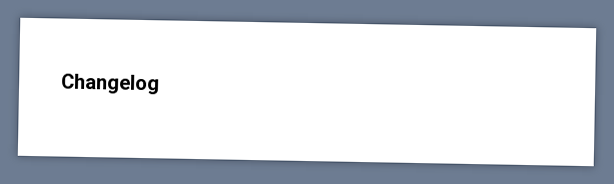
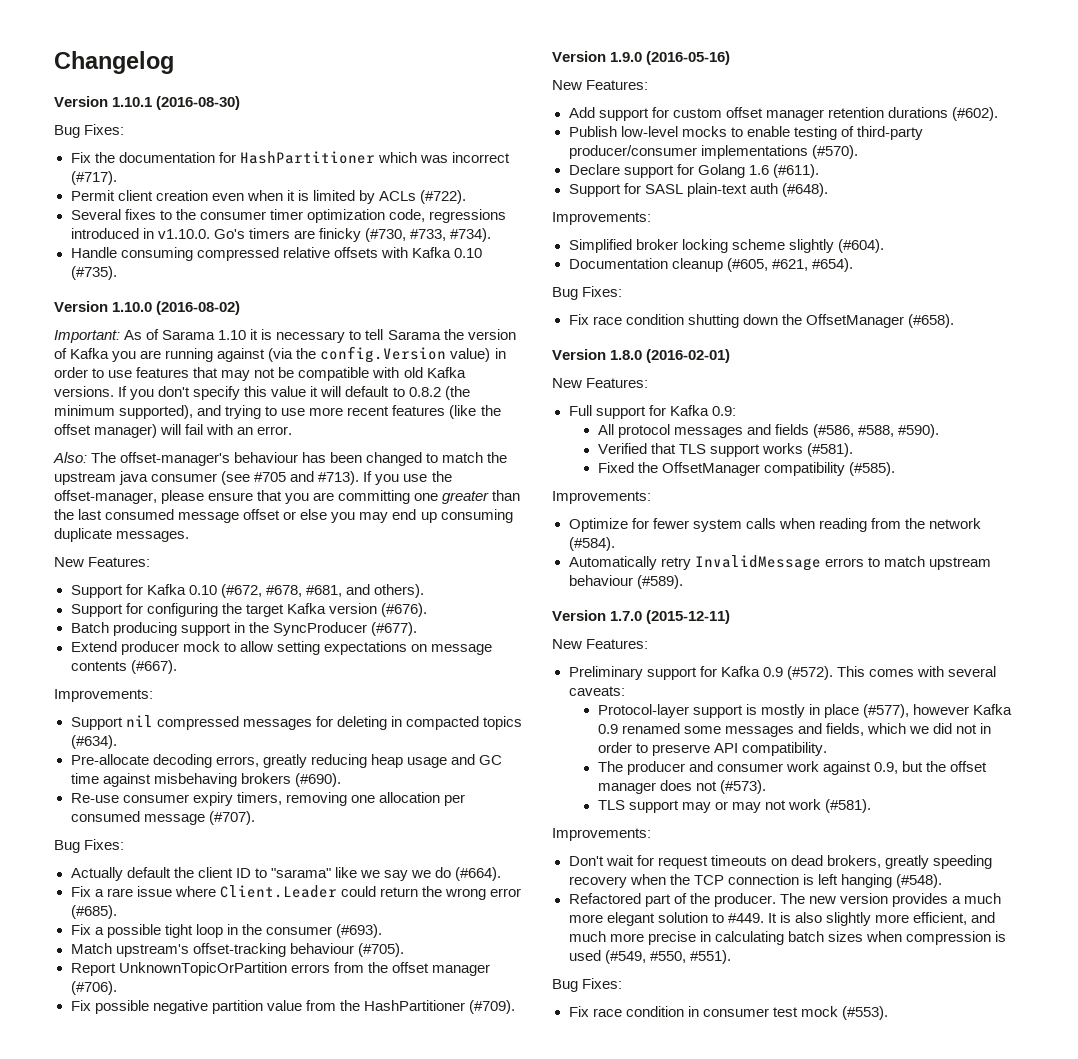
+ Version 1.10.1 (2016-08-30)
+ Bug Fixes:
+ Fix the documentation for HashPartitioner which was incorrect (#717).
+ Permit client creation even when it is limited by ACLs (#722).
+ Several fixes to the consumer timer optimization code, regressions introduced in v1.10.0. Go's timers are finicky (#730, #733, #734).
+ Handle consuming compressed relative offsets with Kafka 0.10 (#735).
+ Version 1.10.0 (2016-08-02)
+ Important: As of Sarama 1.10 it is necessary to tell Sarama the version of Kafka you are running against (via the config.Version value) in order to use features that may not be compatible with old Kafka versions. If you don't specify this value it will default to 0.8.2 (the minimum supported), and trying to use more recent features (like the offset manager) will fail with an error.
+ Also: The offset-manager's behaviour has been changed to match the upstream java consumer (see #705 and #713). If you use the offset-manager, please ensure that you are committing one greater than the last consumed message offset or else you may end up consuming duplicate messages.
+ New Features:
+ Support for Kafka 0.10 (#672, #678, #681, and others).
+ Support for configuring the target Kafka version (#676).
+ Batch producing support in the SyncProducer (#677).
+ Extend producer mock to allow setting expectations on message contents (#667).
+ Improvements:
+ Support nil compressed messages for deleting in compacted topics (#634).
+ Pre-allocate decoding errors, greatly reducing heap usage and GC time against misbehaving brokers (#690).
+ Re-use consumer expiry timers, removing one allocation per consumed message (#707).
+ Bug Fixes:
+ Actually default the client ID to "sarama" like we say we do (#664).
+ Fix a rare issue where Client.Leader could return the wrong error (#685).
+ Fix a possible tight loop in the consumer (#693).
+ Match upstream's offset-tracking behaviour (#705).
+ Report UnknownTopicOrPartition errors from the offset manager (#706).
+ Fix possible negative partition value from the HashPartitioner (#709).
+ Version 1.9.0 (2016-05-16)
+ New Features:
+ Add support for custom offset manager retention durations (#602).
+ Publish low-level mocks to enable testing of third-party producer/consumer implementations (#570).
+ Declare support for Golang 1.6 (#611).
+ Support for SASL plain-text auth (#648).
+ Improvements:
+ Simplified broker locking scheme slightly (#604).
+ Documentation cleanup (#605, #621, #654).
+ Bug Fixes:
+ Fix race condition shutting down the OffsetManager (#658).
+ Version 1.8.0 (2016-02-01)
+ New Features:
+ Full support for Kafka 0.9:
+ All protocol messages and fields (#586, #588, #590).
+ Verified that TLS support works (#581).
+ Fixed the OffsetManager compatibility (#585).
+ Improvements:
+ Optimize for fewer system calls when reading from the network (#584).
+ Automatically retry InvalidMessage errors to match upstream behaviour (#589).
+ Version 1.7.0 (2015-12-11)
+ New Features:
+ Preliminary support for Kafka 0.9 (#572). This comes with several caveats:
+ Protocol-layer support is mostly in place (#577), however Kafka 0.9 renamed some messages and fields, which we did not in order to preserve API compatibility.
+ The producer and consumer work against 0.9, but the offset manager does not (#573).
+ TLS support may or may not work (#581).
+ Improvements:
+ Don't wait for request timeouts on dead brokers, greatly speeding recovery when the TCP connection is left hanging (#548).
+ Refactored part of the producer. The new version provides a much more elegant solution to #449. It is also slightly more efficient, and much more precise in calculating batch sizes when compression is used (#549, #550, #551).
+ Bug Fixes:
+ Fix race condition in consumer test mock (#553).

